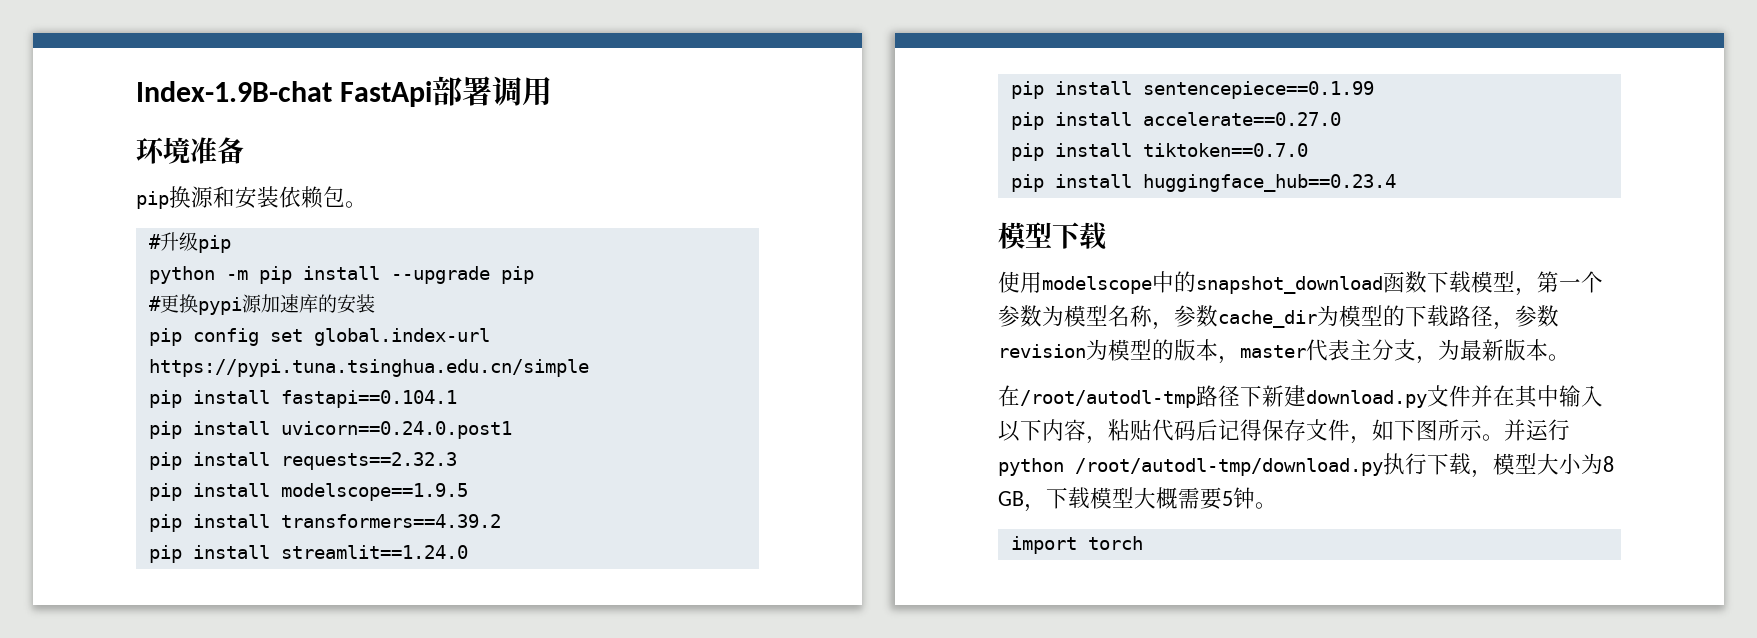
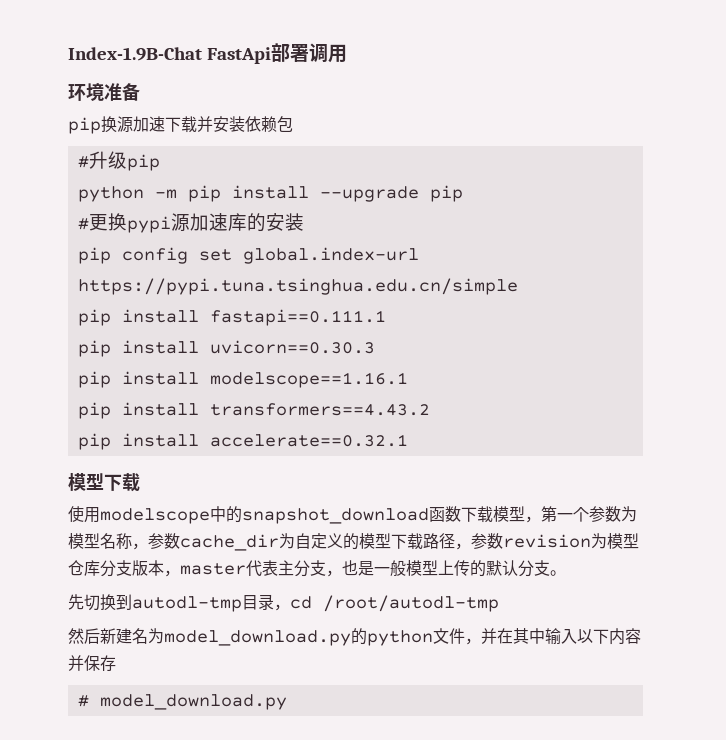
- Index-1.9B-chat FastApi部署调用
+ Index-1.9B-Chat FastApi部署调用
- pip换源和安装依赖包。
+ pip换源加速下载并安装依赖包
- pip install fastapi==0.104.1
- pip install uvicorn==0.24.0.post1
- pip install requests==2.32.3
- pip install modelscope==1.9.5
- pip install transformers==4.39.2
- pip install streamlit==1.24.0
- pip install sentencepiece==0.1.99
- pip install accelerate==0.27.0
- pip install tiktoken==0.7.0
- pip install huggingface_hub==0.23.4
+ pip install fastapi==0.111.1
+ pip install uvicorn==0.30.3
+ pip install modelscope==1.16.1
+ pip install transformers==4.43.2
+ pip install accelerate==0.32.1
- 使用modelscope中的snapshot_download函数下载模型，第一个参数为模型名称，参数cache_dir为模型的下载路径，参数revision为模型的版本，master代表主分支，为最新版本。
- 在/root/autodl-tmp路径下新建download.py文件并在其中输入以下内容，粘贴代码后记得保存文件，如下图所示。并运行python /root/autodl-tmp/download.py执行下载，模型大小为8 GB，下载模型大概需要5钟。
- import torch
+ 使用modelscope中的snapshot_download函数下载模型，第一个参数为模型名称，参数cache_dir为自定义的模型下载路径，参数revision为模型仓库分支版本，master代表主分支，也是一般模型上传的默认分支。
+ 先切换到autodl-tmp目录，cd /root/autodl-tmp
+ 然后新建名为model_download.py的python文件，并在其中输入以下内容并保存
+ # model_download.py

